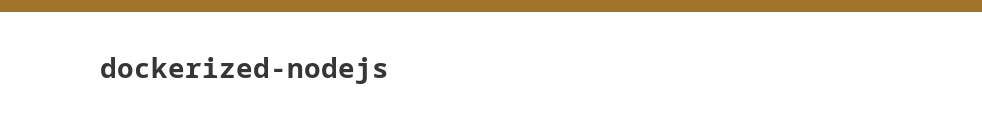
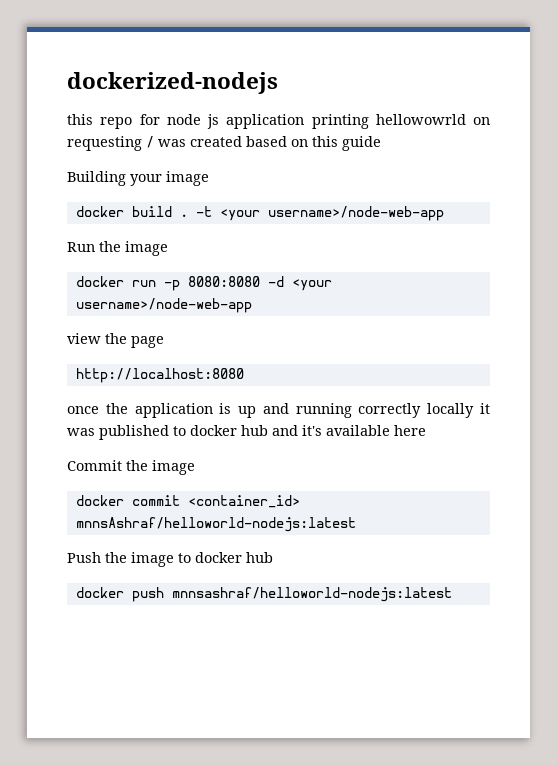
+ this repo for node js application printing hellowowrld on requesting / was created based on this guide
+ Building your image
+ docker build . -t <your username>/node-web-app
+ Run the image
+ docker run -p 8080:8080 -d <your username>/node-web-app
+ view the page
+ http://localhost:8080
+ once the application is up and running correctly locally it was published to docker hub and it's available here
+ Commit the image
+ docker commit <container_id> mnnsAshraf/helloworld-nodejs:latest
+ Push the image to docker hub
+ docker push mnnsashraf/helloworld-nodejs:latest

